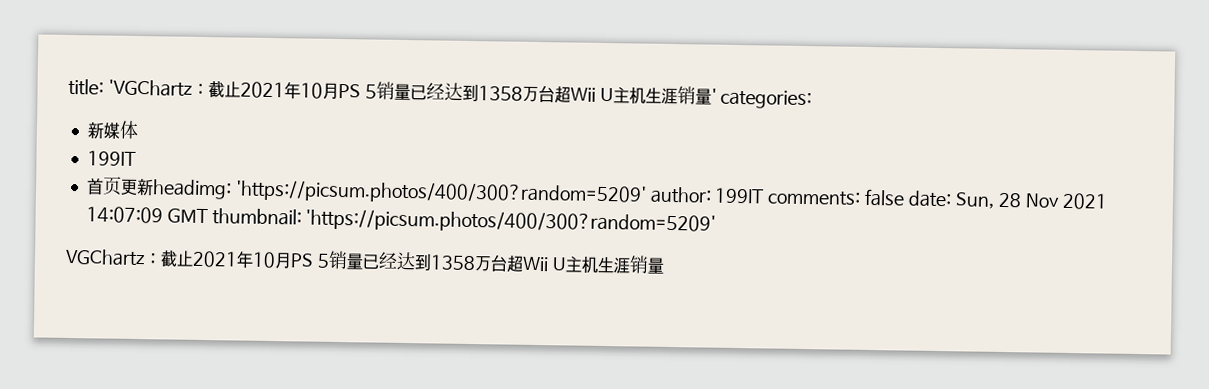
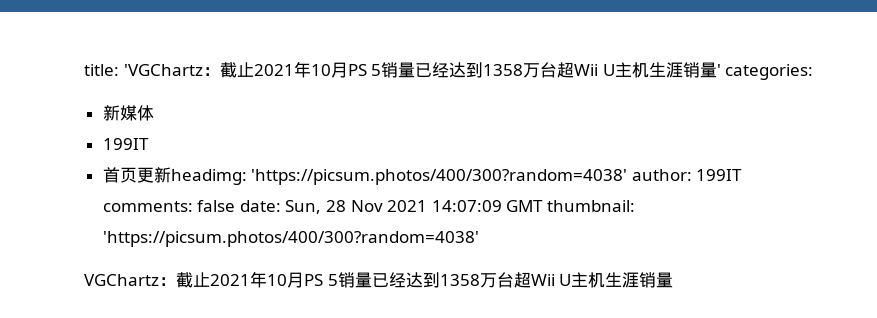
- 首页更新headimg: 'https://picsum.photos/400/300?random=5209' author: 199IT comments: false date: Sun, 28 Nov 2021 14:07:09 GMT thumbnail: 'https://picsum.photos/400/300?random=5209'
+ 首页更新headimg: 'https://picsum.photos/400/300?random=4038' author: 199IT comments: false date: Sun, 28 Nov 2021 14:07:09 GMT thumbnail: 'https://picsum.photos/400/300?random=4038'

